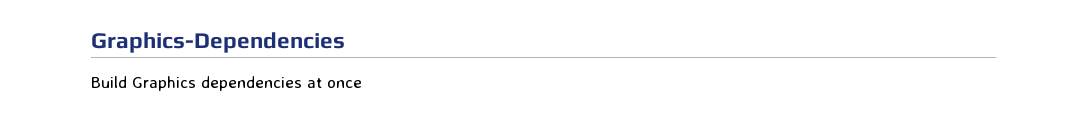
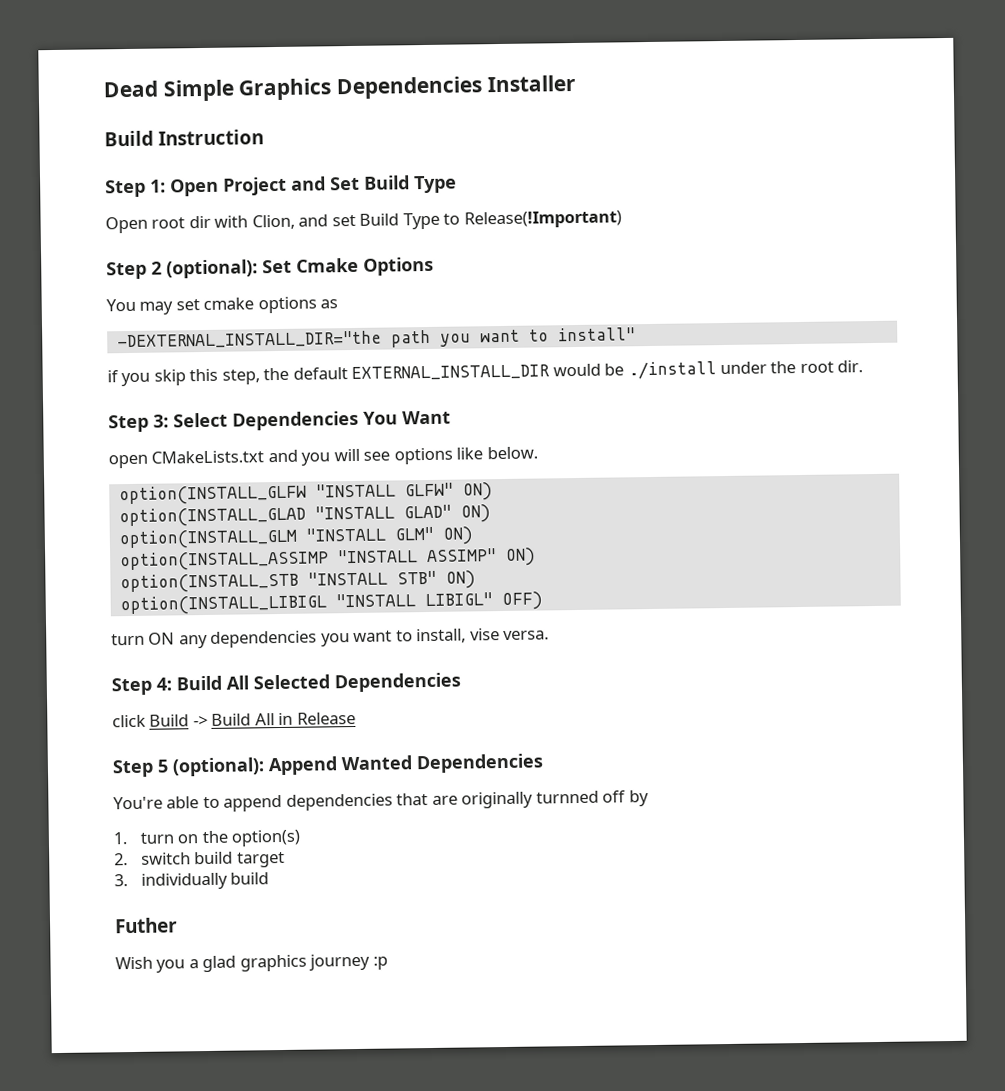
- Graphics-Dependencies
- Build Graphics dependencies at once
+ Dead Simple Graphics Dependencies Installer
+ Build Instruction
+ Step 1: Open Project and Set Build Type
+ Open root dir with Clion, and set Build Type to Release(!Important)
+ Step 2 (optional): Set Cmake Options
+ You may set cmake options as
+ -DEXTERNAL_INSTALL_DIR="the path you want to install"
+ if you skip this step, the default EXTERNAL_INSTALL_DIR would be ./install under the root dir.
+ Step 3: Select Dependencies You Want
+ open CMakeLists.txt and you will see options like below.
+ option(INSTALL_GLFW "INSTALL GLFW" ON)
+ option(INSTALL_GLAD "INSTALL GLAD" ON)
+ option(INSTALL_GLM "INSTALL GLM" ON)
+ option(INSTALL_ASSIMP "INSTALL ASSIMP" ON)
+ option(INSTALL_STB "INSTALL STB" ON)
+ option(INSTALL_LIBIGL "INSTALL LIBIGL" OFF)
+ turn ON any dependencies you want to install, vise versa.
+ Step 4: Build All Selected Dependencies
+ click Build -> Build All in Release
+ Step 5 (optional): Append Wanted Dependencies
+ You're able to append dependencies that are originally turnned off by
+ 1. turn on the option(s)
+ 2. switch build target
+ 3. individually build
+ Futher
+ Wish you a glad graphics journey :p

